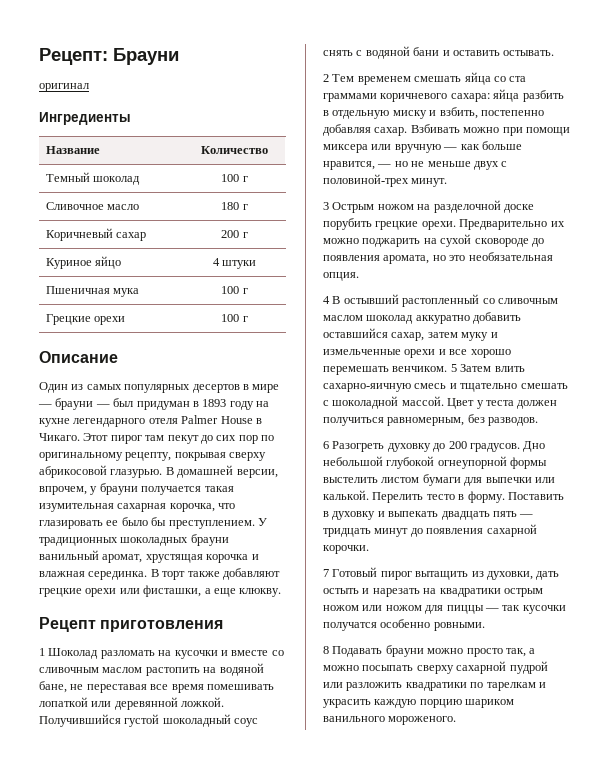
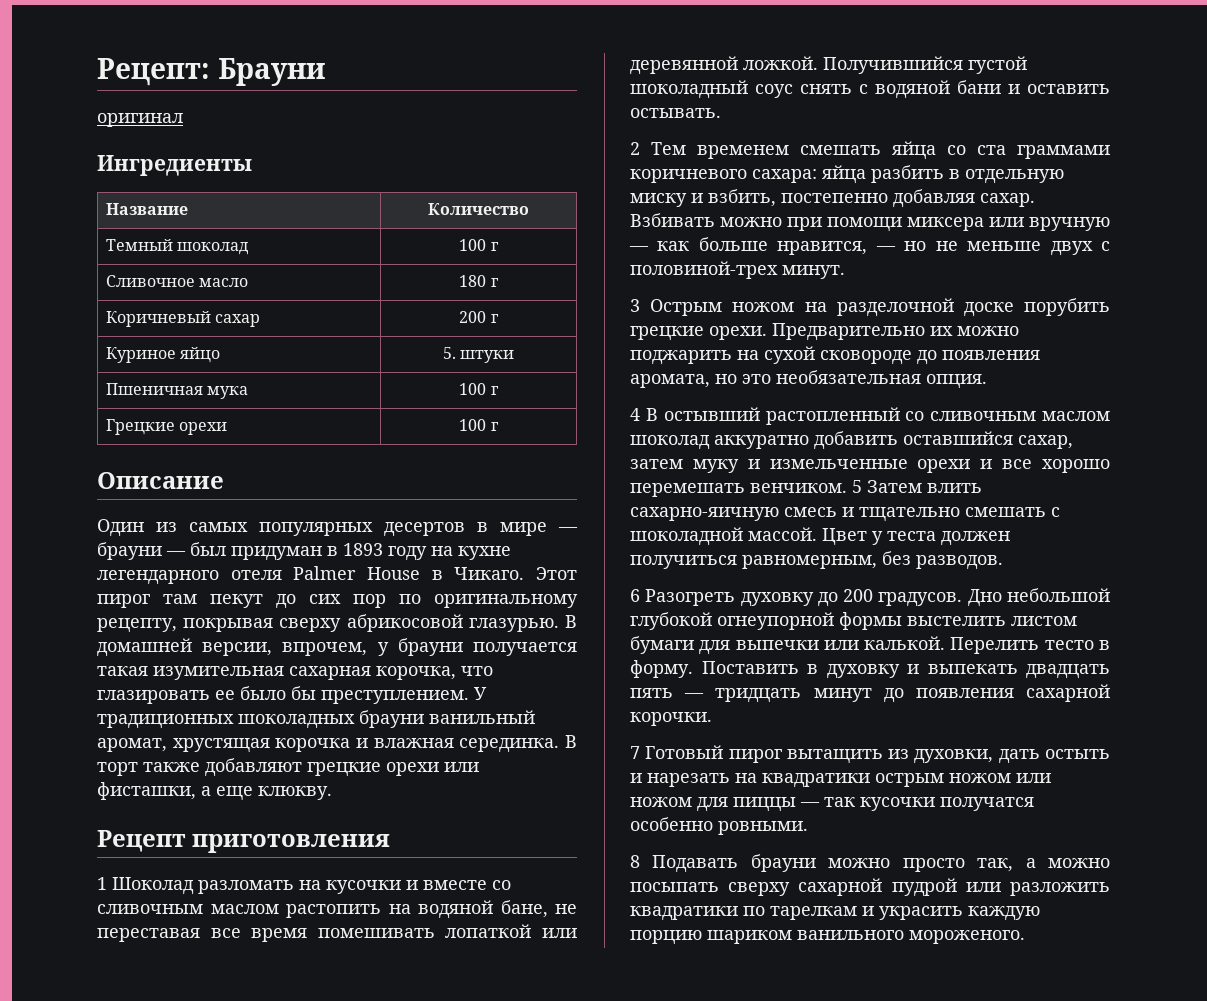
- Куриное яйцо | 4 штуки
+ Куриное яйцо | 5. штуки

